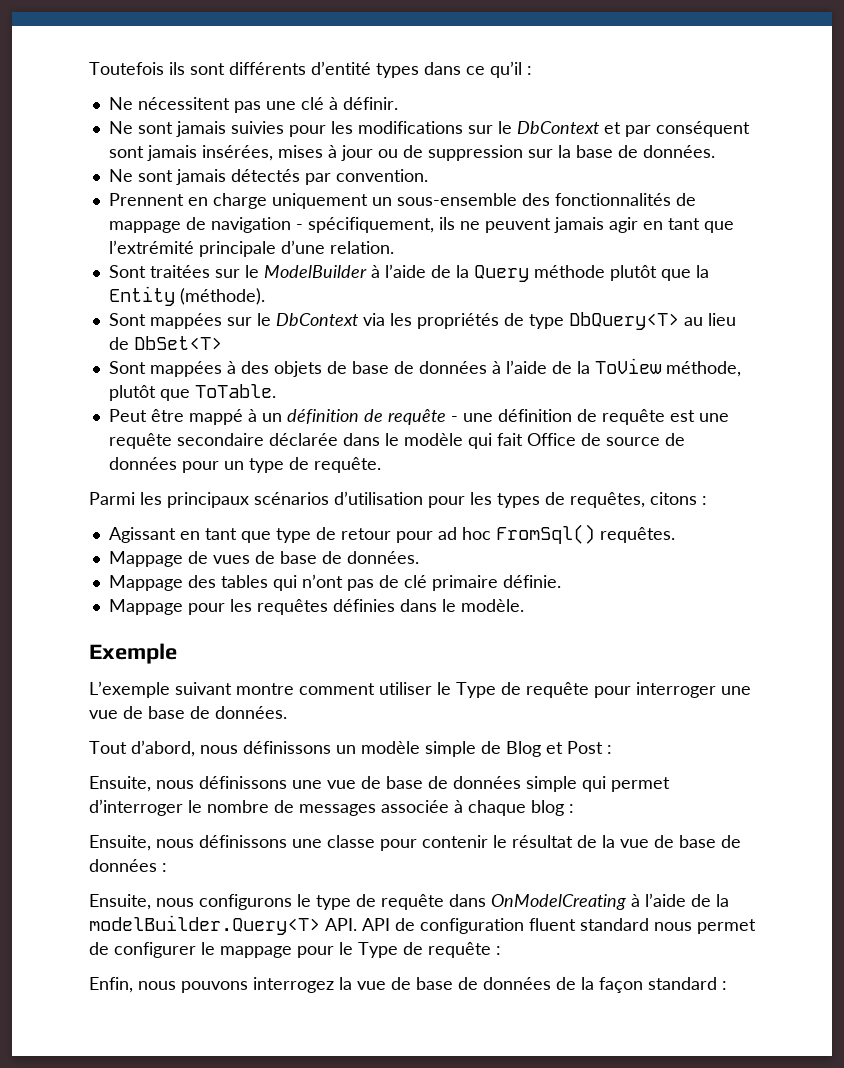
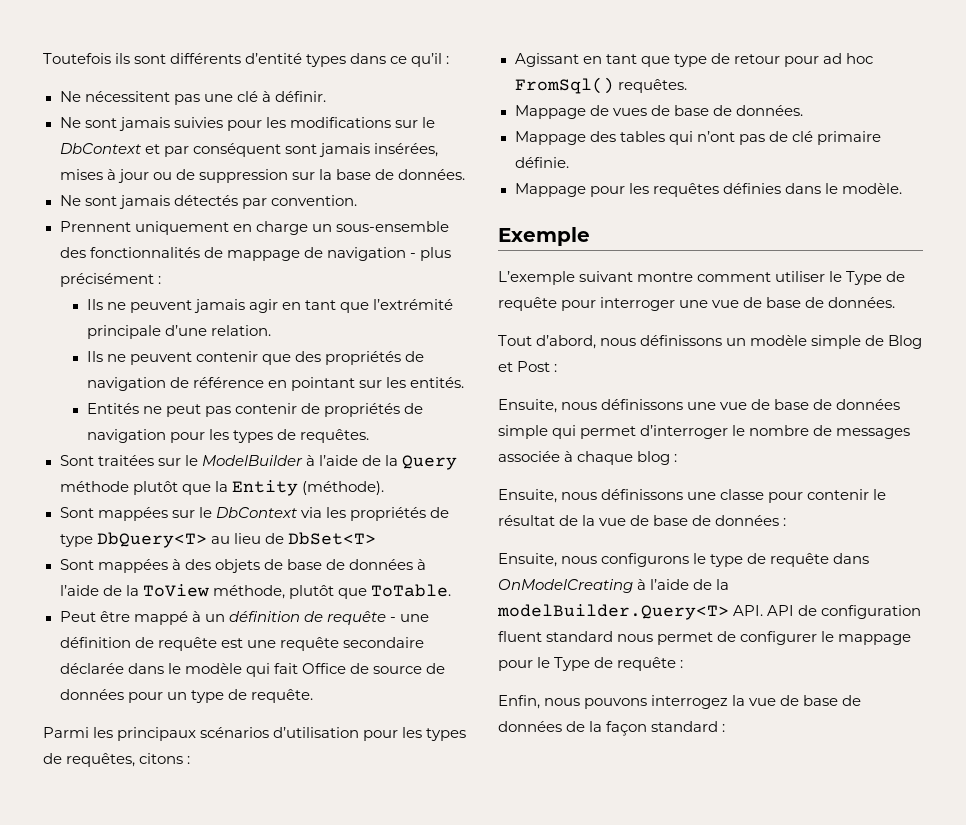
- Prennent en charge uniquement un sous-ensemble des fonctionnalités de mappage de navigation - spécifiquement, ils ne peuvent jamais agir en tant que l’extrémité principale d’une relation.
+ Prennent uniquement en charge un sous-ensemble des fonctionnalités de mappage de navigation - plus précisément :
+ Ils ne peuvent jamais agir en tant que l’extrémité principale d’une relation.
+ Ils ne peuvent contenir que des propriétés de navigation de référence en pointant sur les entités.
+ Entités ne peut pas contenir de propriétés de navigation pour les types de requêtes.

